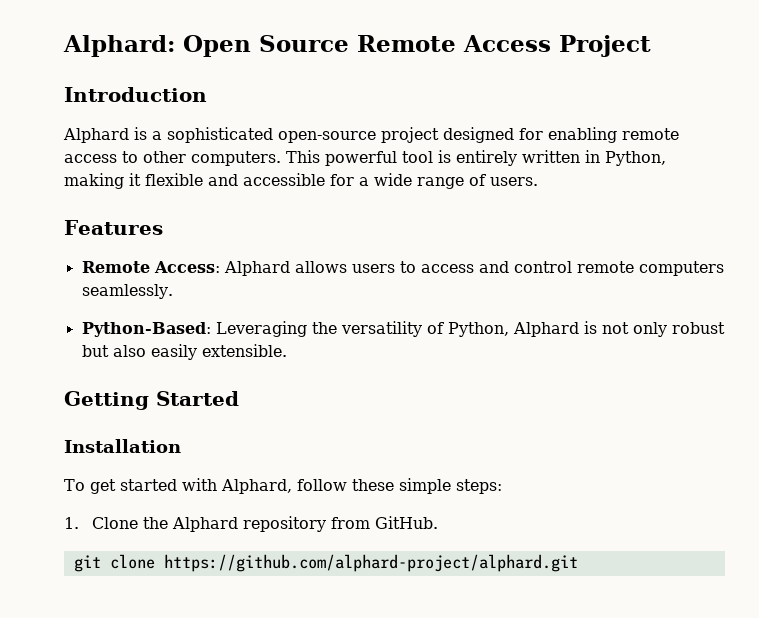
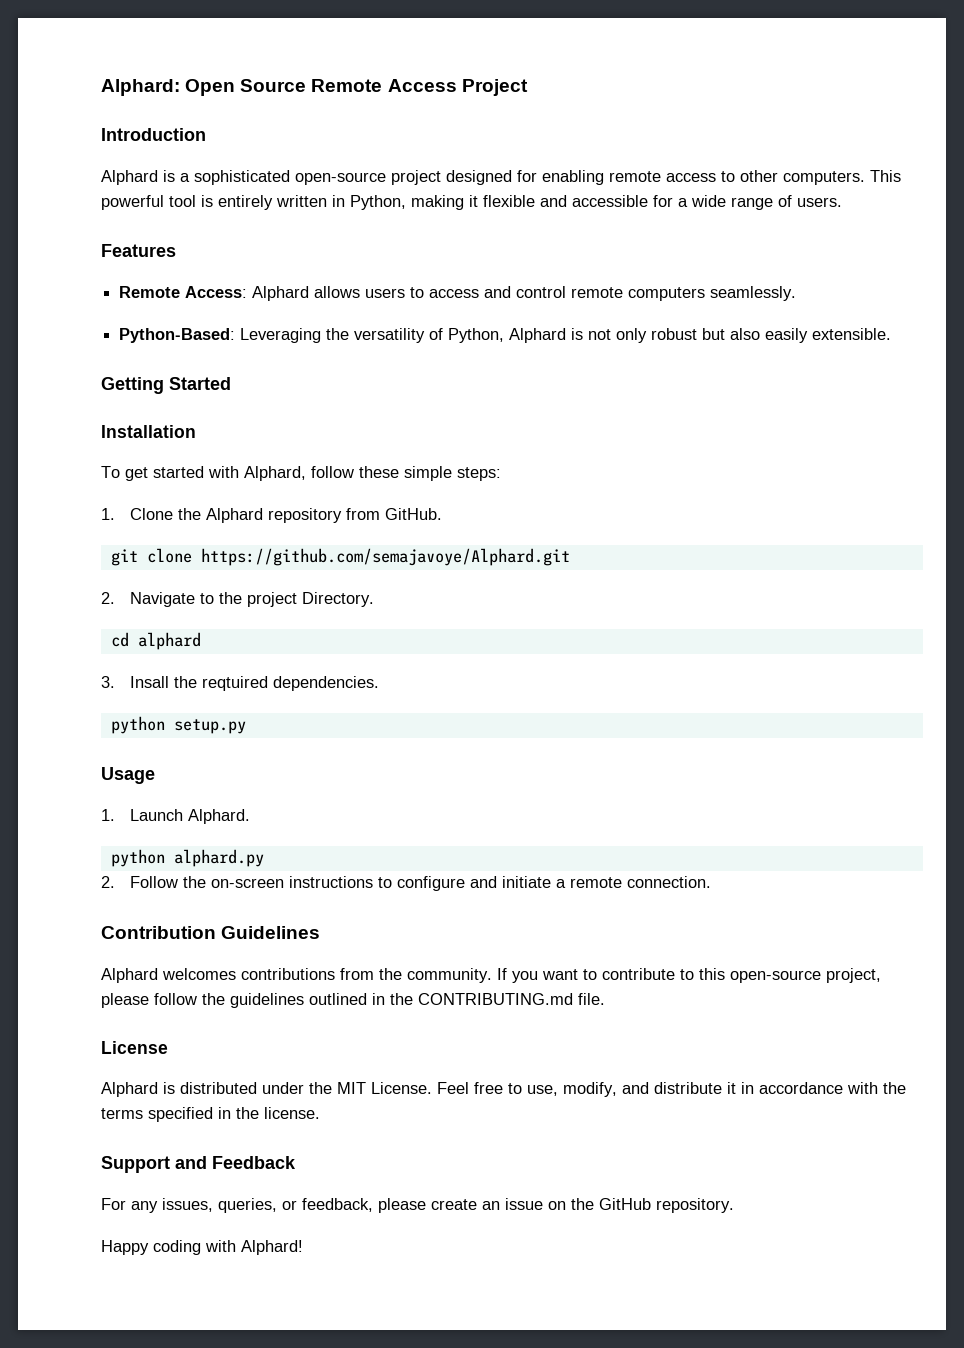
- git clone https://github.com/alphard-project/alphard.git
+ git clone https://github.com/semajavoye/Alphard.git
+ 2. Navigate to the project Directory.
+ cd alphard
+ 3. Insall the reqtuired dependencies.
+ python setup.py
+ Usage
+ 1. Launch Alphard.
+ python alphard.py
+ 2. Follow the on-screen instructions to configure and initiate a remote connection.
+ Contribution Guidelines
+ Alphard welcomes contributions from the community. If you want to contribute to this open-source project, please follow the guidelines outlined in the CONTRIBUTING.md file.
+ License
+ Alphard is distributed under the MIT License. Feel free to use, modify, and distribute it in accordance with the terms specified in the license.
+ Support and Feedback
+ For any issues, queries, or feedback, please create an issue on the GitHub repository.
+ Happy coding with Alphard!

